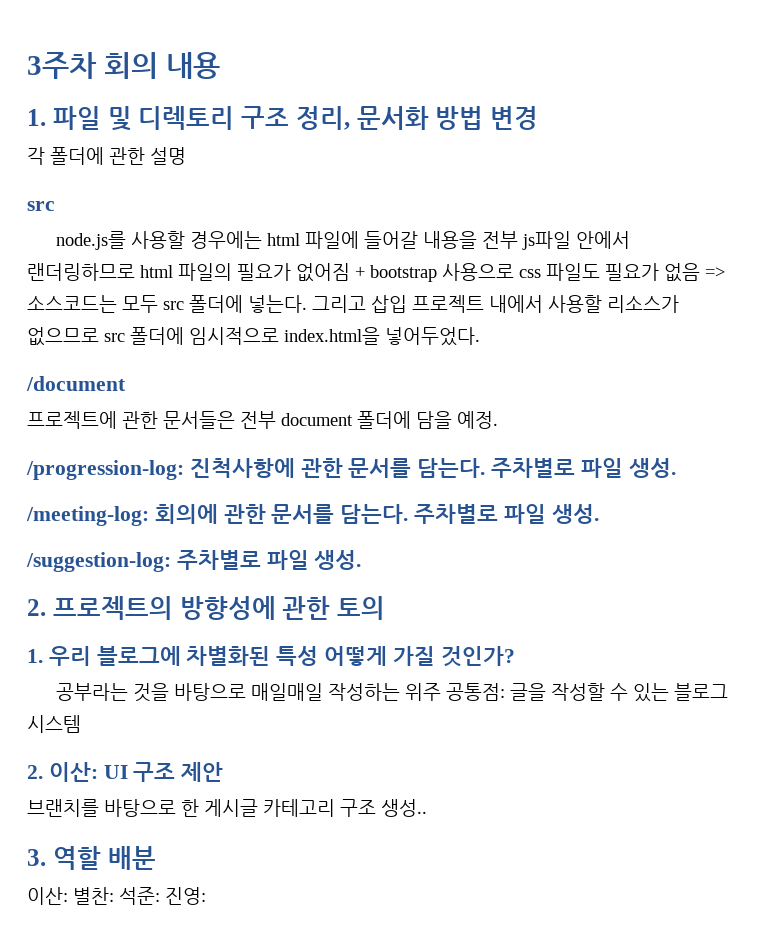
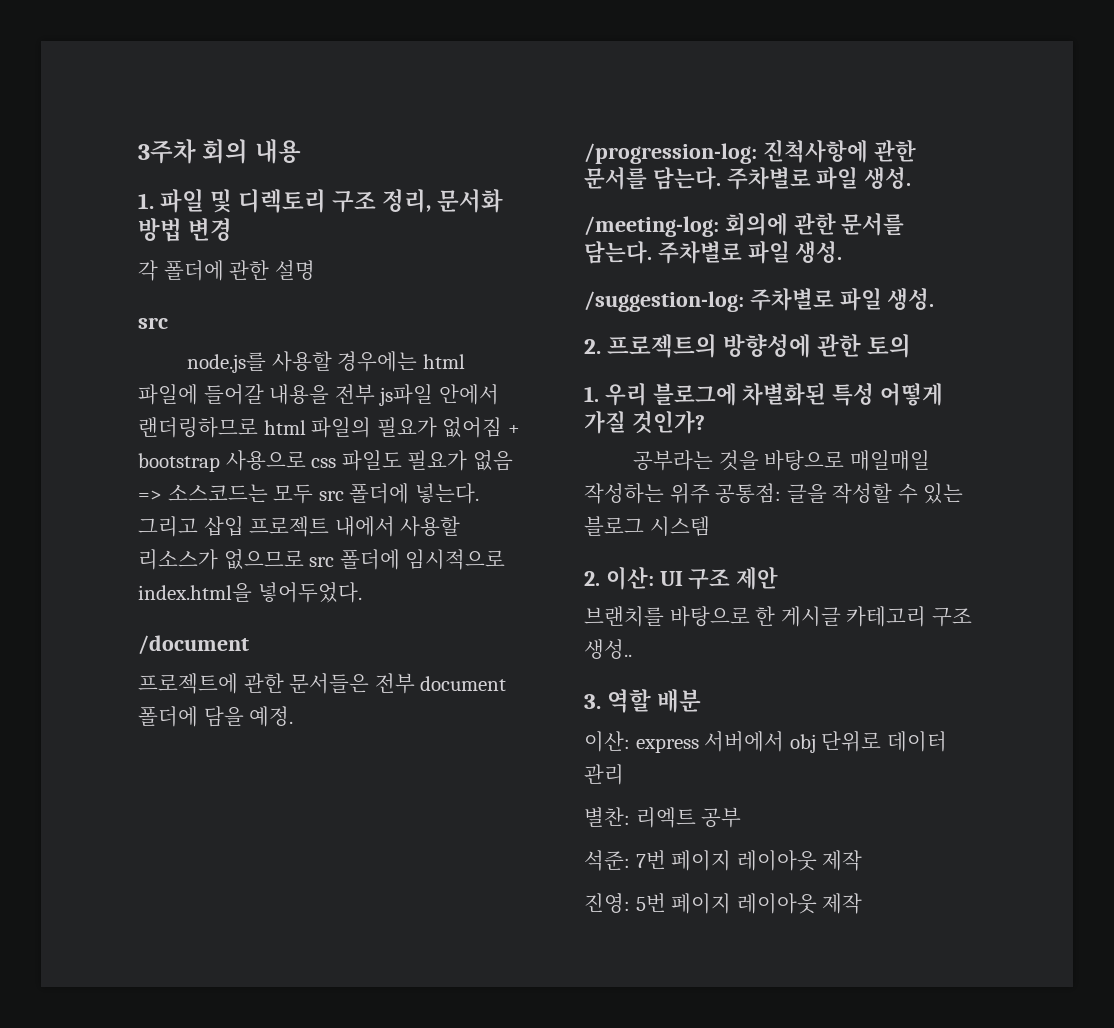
- 이산: 별찬: 석준: 진영:
+ 이산: express 서버에서 obj 단위로 데이터 관리
+ 별찬: 리엑트 공부
+ 석준: 7번 페이지 레이아웃 제작
+ 진영: 5번 페이지 레이아웃 제작

